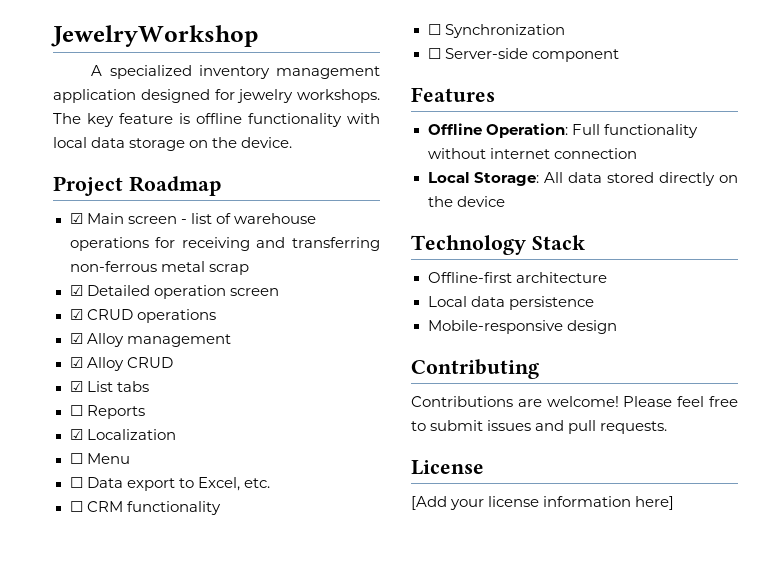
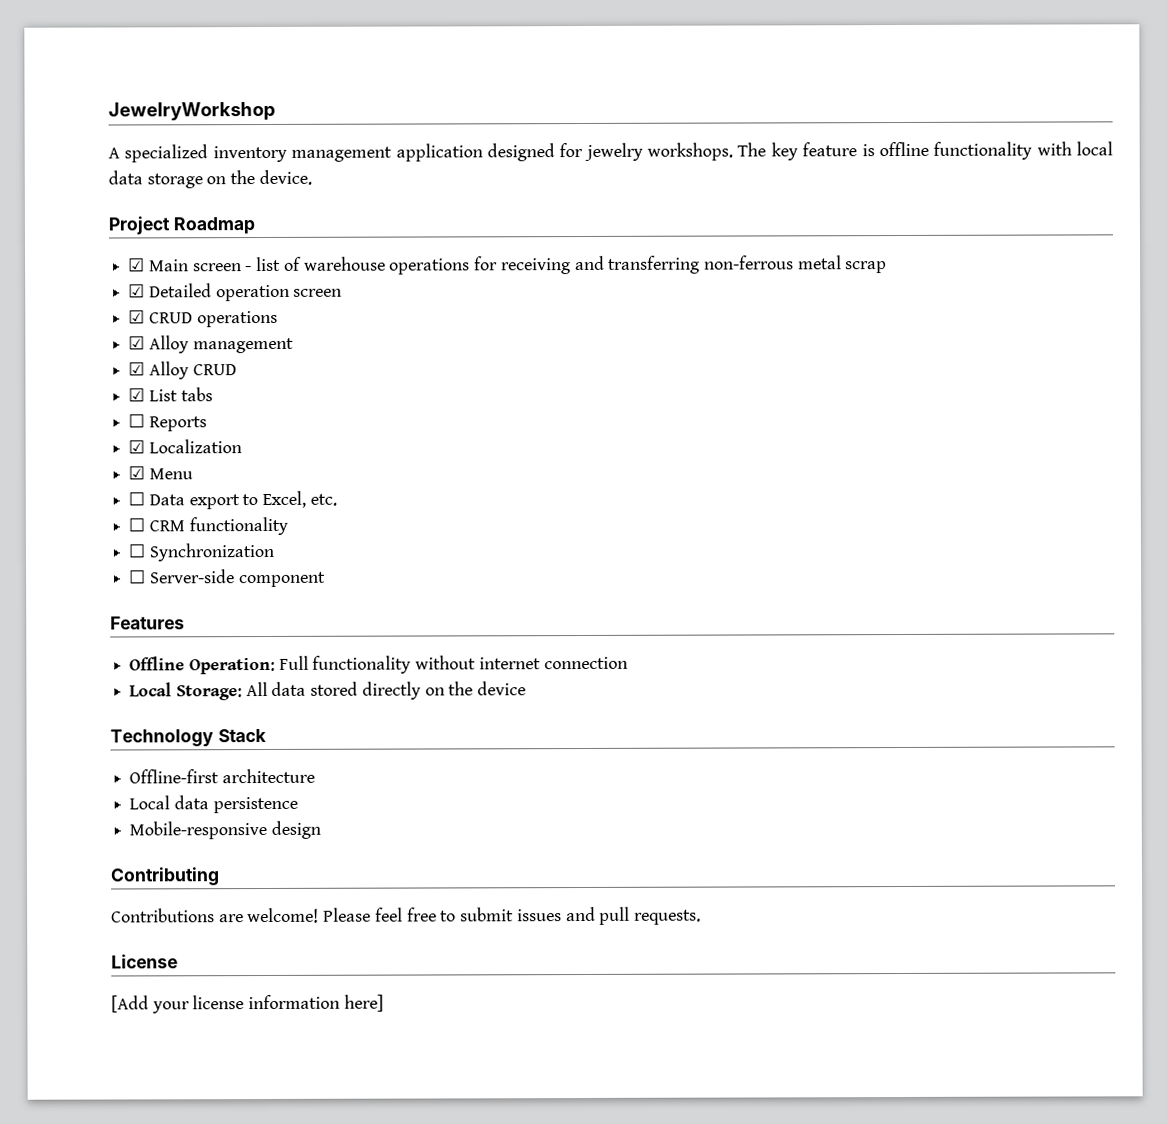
- ☐ Menu
+ ☑ Menu

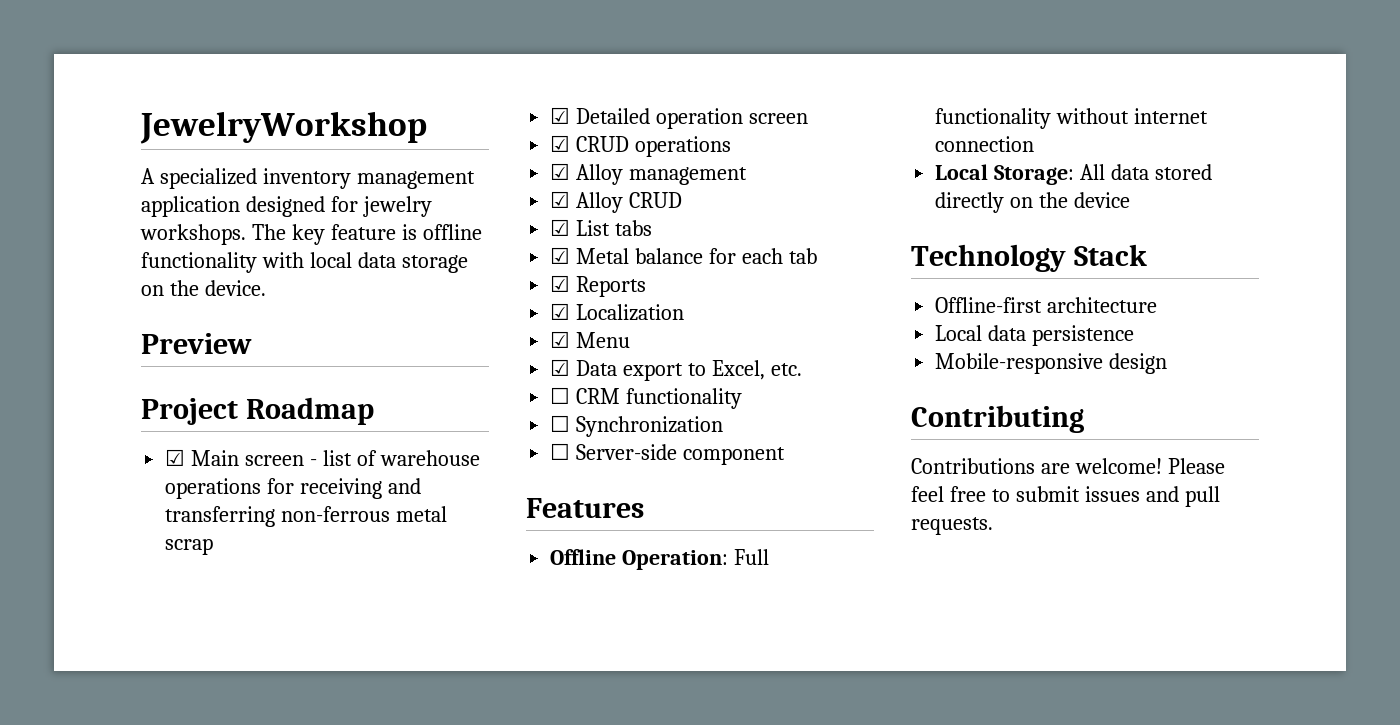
+ Preview
- ☐ Reports
+ ☑ Metal balance for each tab
+ ☑ Reports
- ☐ Data export to Excel, etc.
+ ☑ Data export to Excel, etc.
- License
- [Add your license information here]

